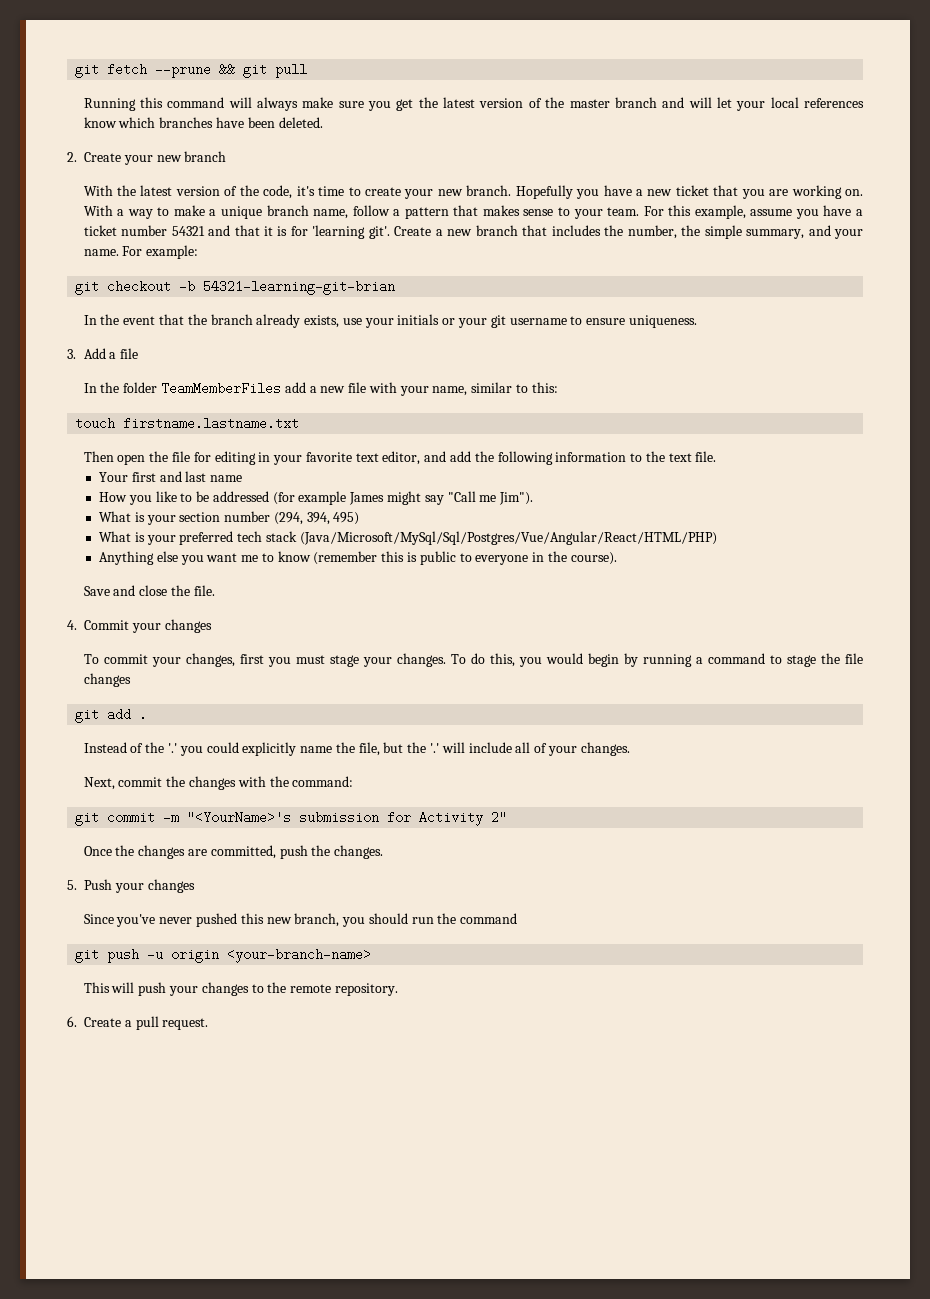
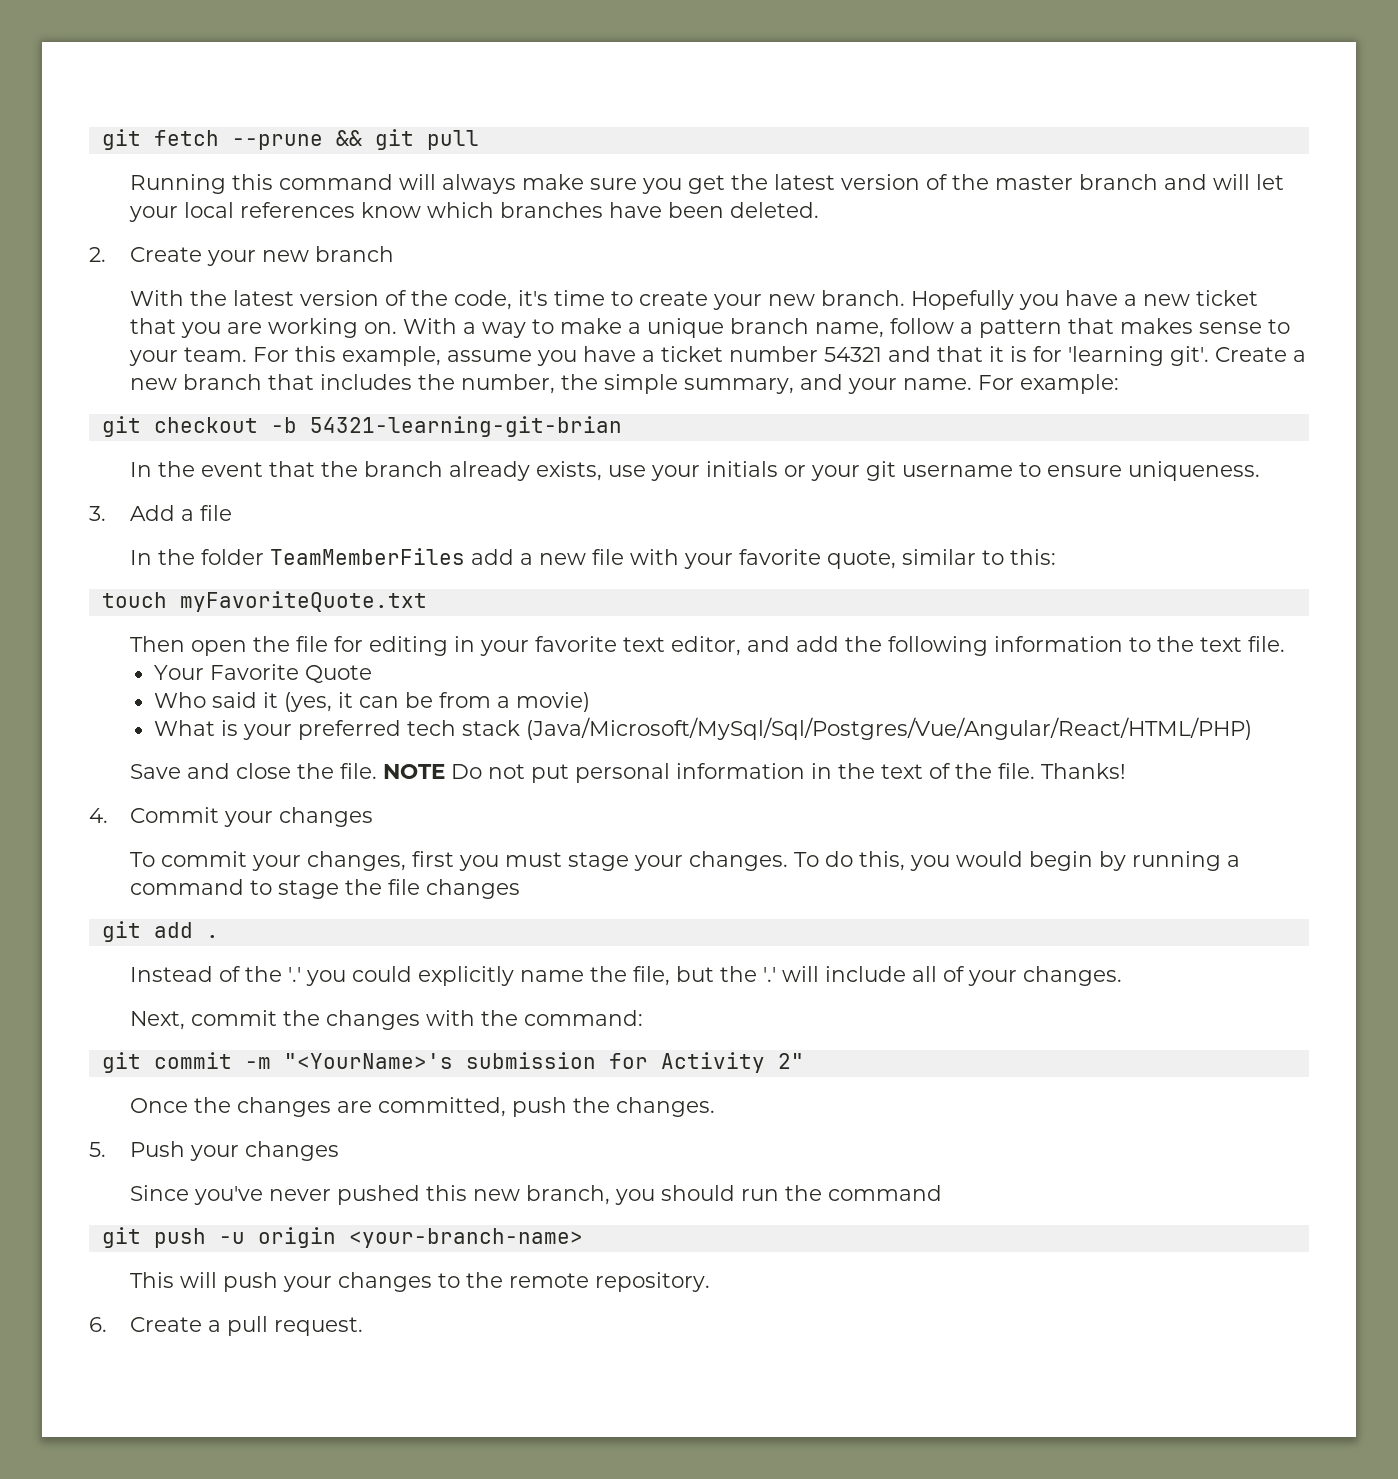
- In the folder TeamMemberFiles add a new file with your name, similar to this:
+ In the folder TeamMemberFiles add a new file with your favorite quote, similar to this:
- touch firstname.lastname.txt
+ touch myFavoriteQuote.txt
- Your first and last name
- How you like to be addressed (for example James might say "Call me Jim").
- What is your section number (294, 394, 495)
+ Your Favorite Quote
+ Who said it (yes, it can be from a movie)
- Anything else you want me to know (remember this is public to everyone in the course).
+ NOTE Do not put personal information in the text of the file. Thanks!

